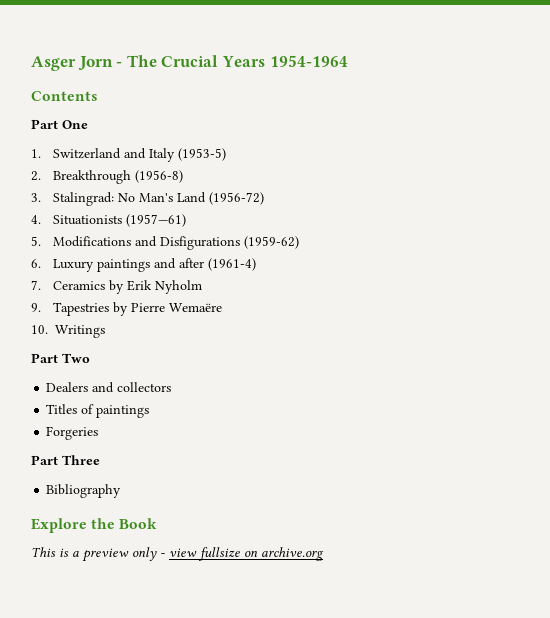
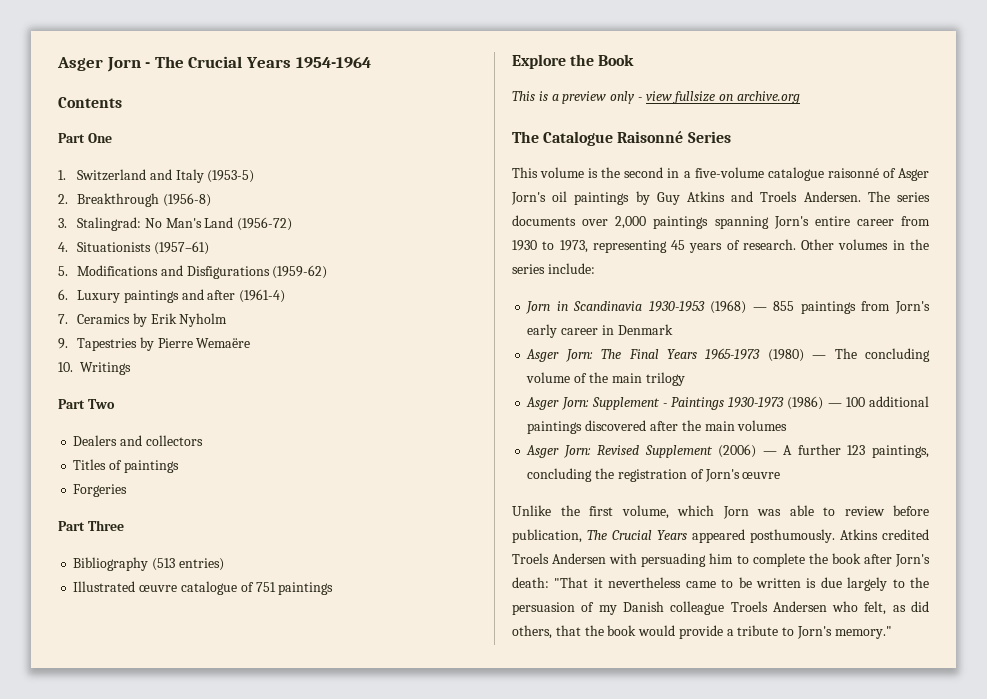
- 4. Situationists (1957—61)
+ 4. Situationists (1957–61)
- Bibliography
+ Bibliography (513 entries)
+ Illustrated œuvre catalogue of 751 paintings
+ The Catalogue Raisonné Series
+ This volume is the second in a five-volume catalogue raisonné of Asger Jorn's oil paintings by Guy Atkins and Troels Andersen. The series documents over 2,000 paintings spanning Jorn's entire career from 1930 to 1973, representing 45 years of research. Other volumes in the series include:
+ Jorn in Scandinavia 1930-1953 (1968) — 855 paintings from Jorn's early career in Denmark
+ Asger Jorn: The Final Years 1965-1973 (1980) — The concluding volume of the main trilogy
+ Asger Jorn: Supplement - Paintings 1930-1973 (1986) — 100 additional paintings discovered after the main volumes
+ Asger Jorn: Revised Supplement (2006) — A further 123 paintings, concluding the registration of Jorn's œuvre
+ Unlike the first volume, which Jorn was able to review before publication, The Crucial Years appeared posthumously. Atkins credited Troels Andersen with persuading him to complete the book after Jorn's death: "That it nevertheless came to be written is due largely to the persuasion of my Danish colleague Troels Andersen who felt, as did others, that the book would provide a tribute to Jorn's memory."

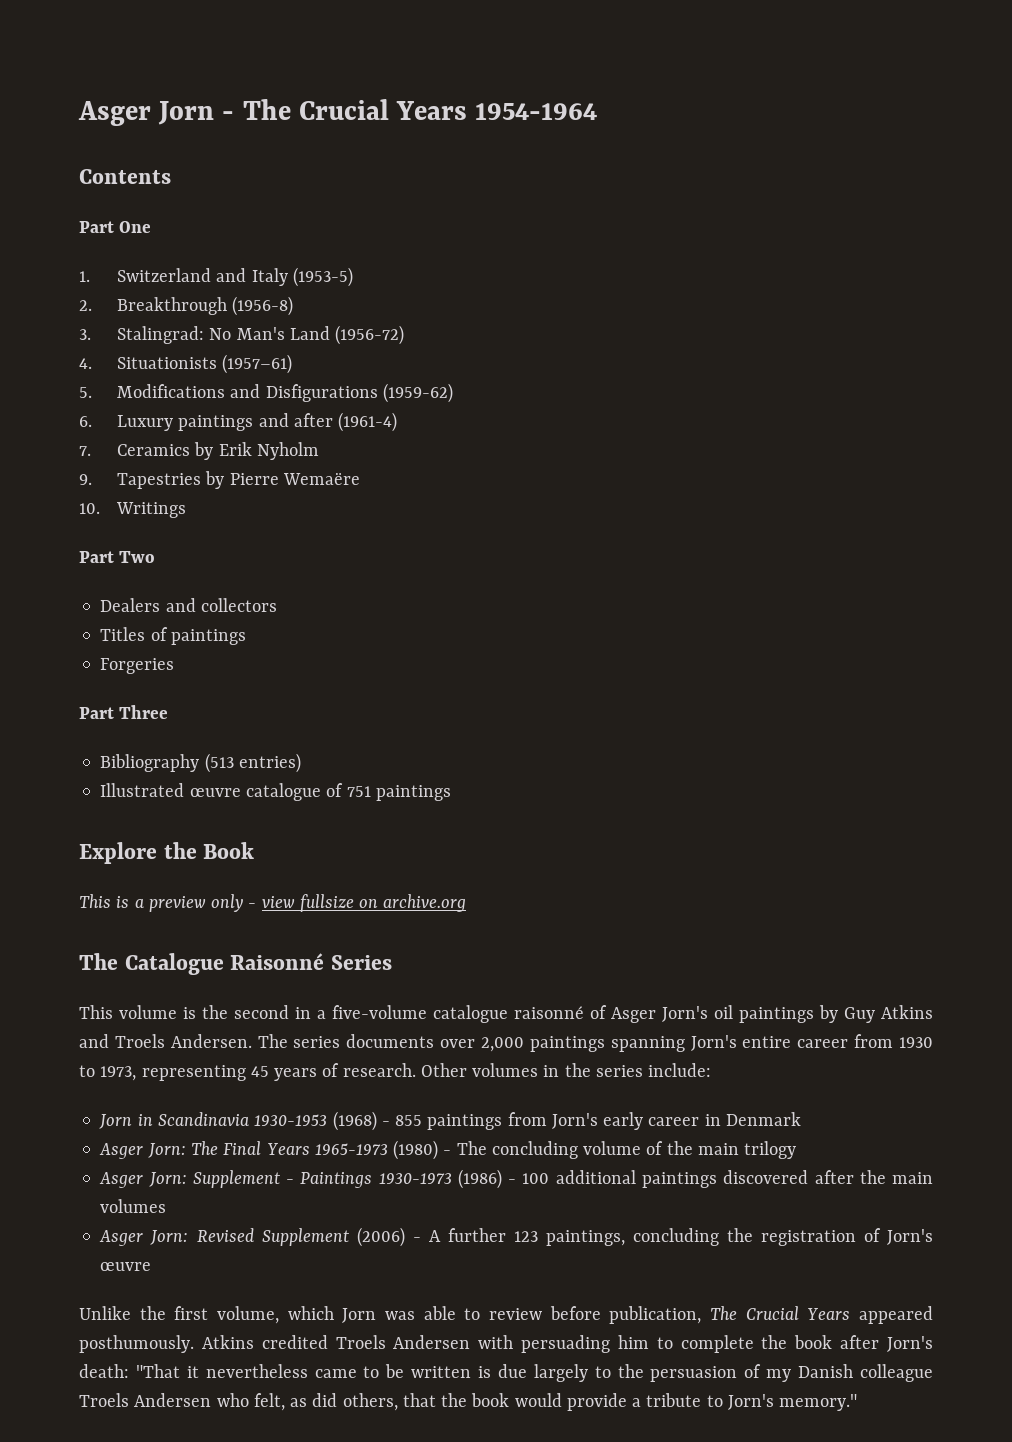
- Jorn in Scandinavia 1930-1953 (1968) — 855 paintings from Jorn's early career in Denmark
+ Jorn in Scandinavia 1930-1953 (1968) - 855 paintings from Jorn's early career in Denmark
- Asger Jorn: The Final Years 1965-1973 (1980) — The concluding volume of the main trilogy
+ Asger Jorn: The Final Years 1965-1973 (1980) - The concluding volume of the main trilogy
- Asger Jorn: Supplement - Paintings 1930-1973 (1986) — 100 additional paintings discovered after the main volumes
+ Asger Jorn: Supplement - Paintings 1930-1973 (1986) - 100 additional paintings discovered after the main volumes
- Asger Jorn: Revised Supplement (2006) — A further 123 paintings, concluding the registration of Jorn's œuvre
+ Asger Jorn: Revised Supplement (2006) - A further 123 paintings, concluding the registration of Jorn's œuvre

